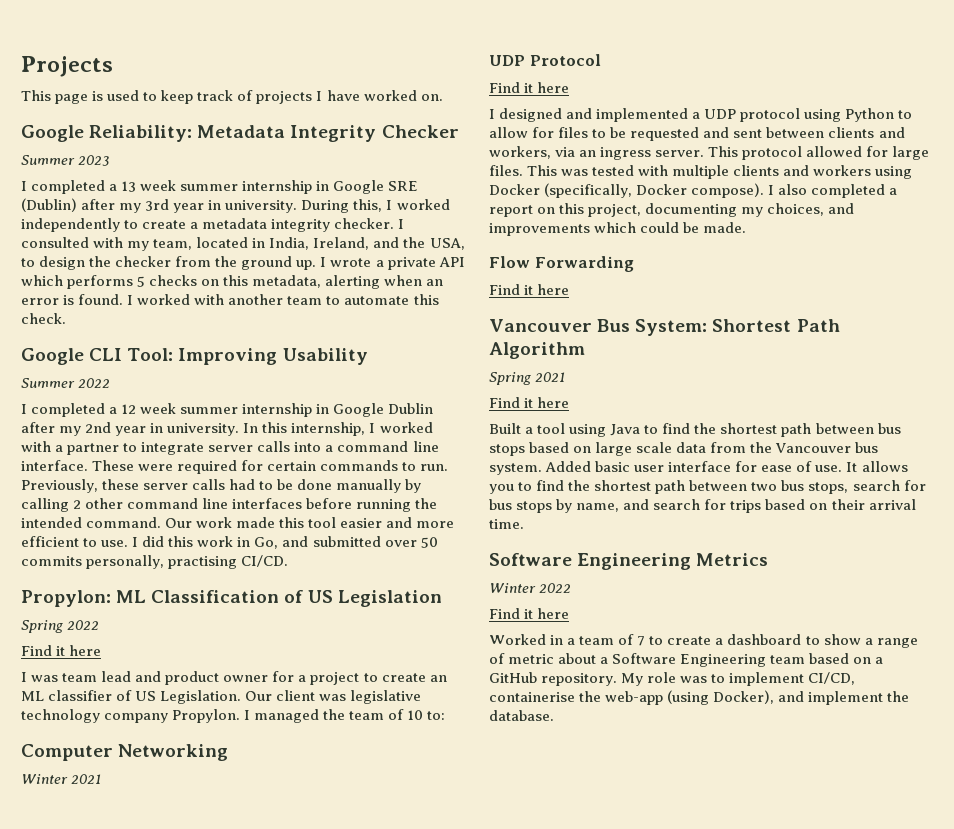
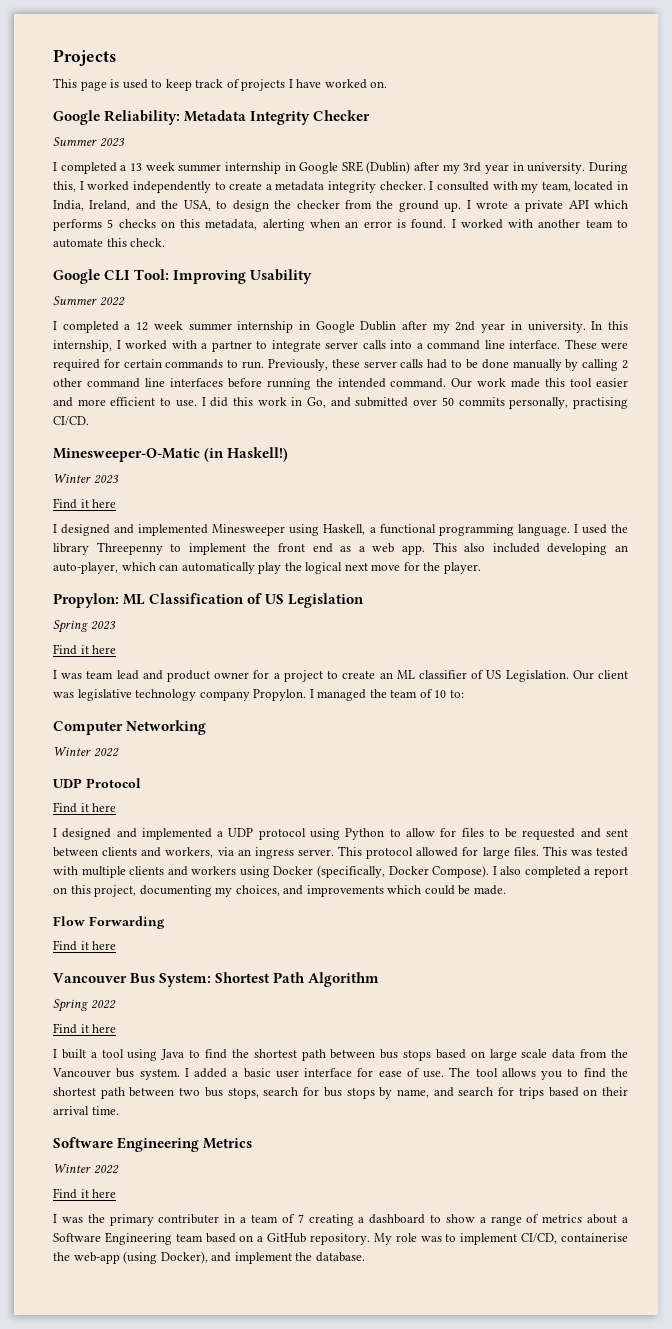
+ Minesweeper-O-Matic (in Haskell!)
+ Winter 2023
+ Find it here
+ I designed and implemented Minesweeper using Haskell, a functional programming language. I used the library Threepenny to implement the front end as a web app. This also included developing an auto-player, which can automatically play the logical next move for the player.
- Spring 2022
+ Spring 2023
  Computer Networking
- Winter 2021
+ Winter 2022
- This was tested with multiple clients and workers using Docker (specifically, Docker compose).
+ This was tested with multiple clients and workers using Docker (specifically, Docker Compose).
- Spring 2021
+ Spring 2022
  Find it here
- Built a tool using Java to find the shortest path between bus stops based on large scale data from the Vancouver bus system.
+ I built a tool using Java to find the shortest path between bus stops based on large scale data from the Vancouver bus system.
- Added basic user interface for ease of use.
+ I added a basic user interface for ease of use.
- It allows you to find the shortest path between two bus stops, search for bus stops by name, and search for trips based on their arrival time.
+ The tool allows you to find the shortest path between two bus stops, search for bus stops by name, and search for trips based on their arrival time.
- Worked in a team of 7 to create a dashboard to show a range of metric about a Software Engineering team based on a GitHub repository.
+ I was the primary contributer in a team of 7 creating a dashboard to show a range of metrics about a Software Engineering team based on a GitHub repository.

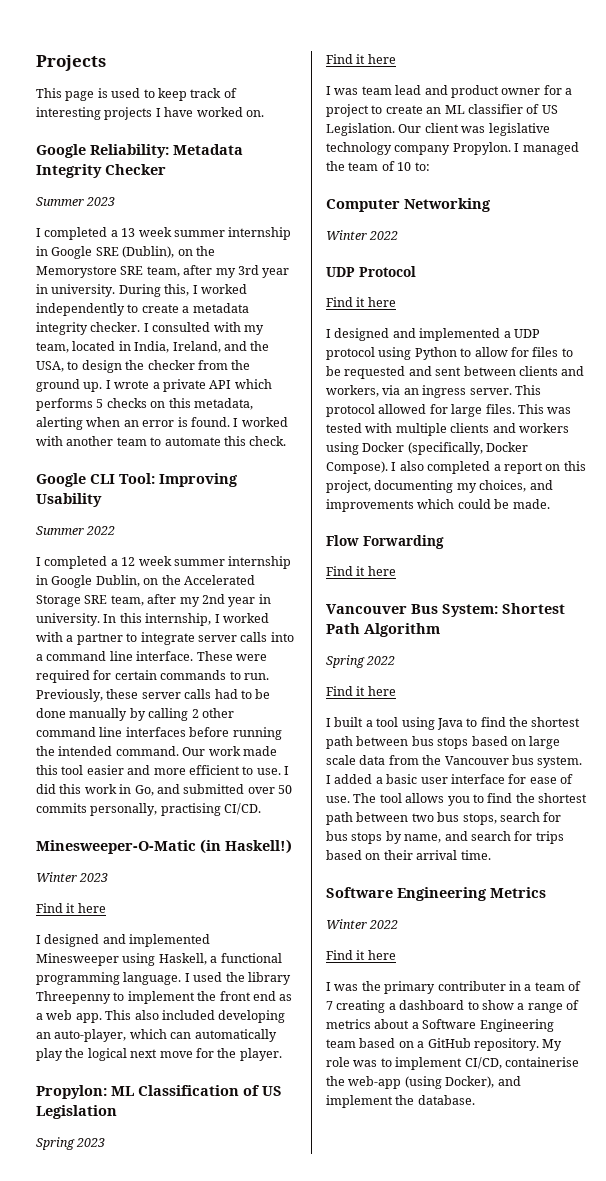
- This page is used to keep track of projects I have worked on.
+ This page is used to keep track of interesting projects I have worked on.
- I completed a 13 week summer internship in Google SRE (Dublin) after my 3rd year in university.
+ I completed a 13 week summer internship in Google SRE (Dublin), on the Memorystore SRE team, after my 3rd year in university.
- I completed a 12 week summer internship in Google Dublin after my 2nd year in university.
+ I completed a 12 week summer internship in Google Dublin, on the Accelerated Storage SRE team, after my 2nd year in university.

